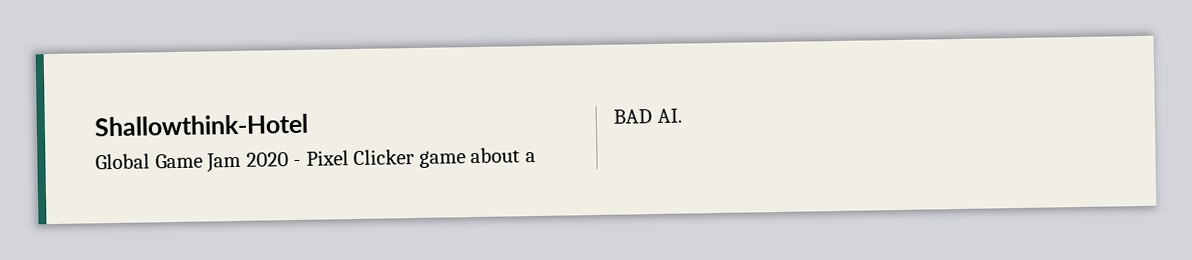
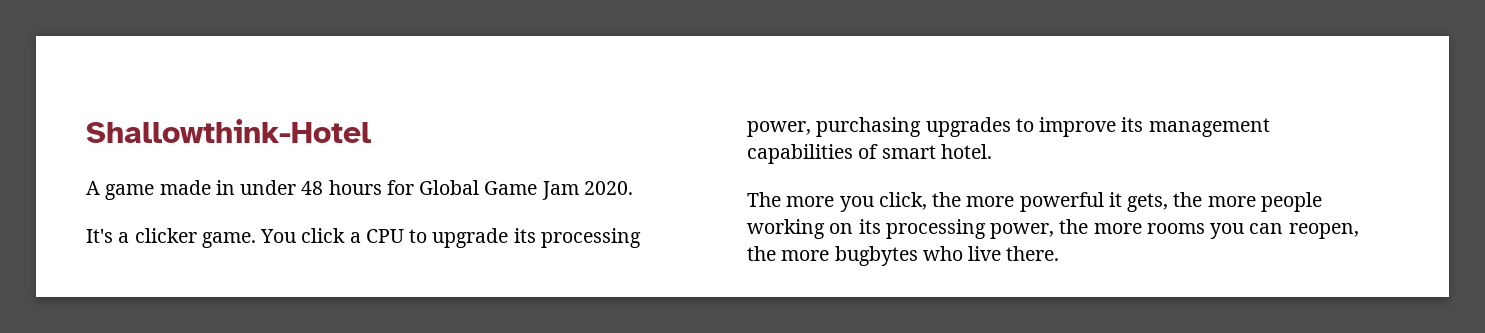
- Global Game Jam 2020 - Pixel Clicker game about a BAD AI.
+ A game made in under 48 hours for Global Game Jam 2020.
+ It's a clicker game. You click a CPU to upgrade its processing power, purchasing upgrades to improve its management capabilities of smart hotel.
+ The more you click, the more powerful it gets, the more people working on its processing power, the more rooms you can reopen, the more bugbytes who live there.

